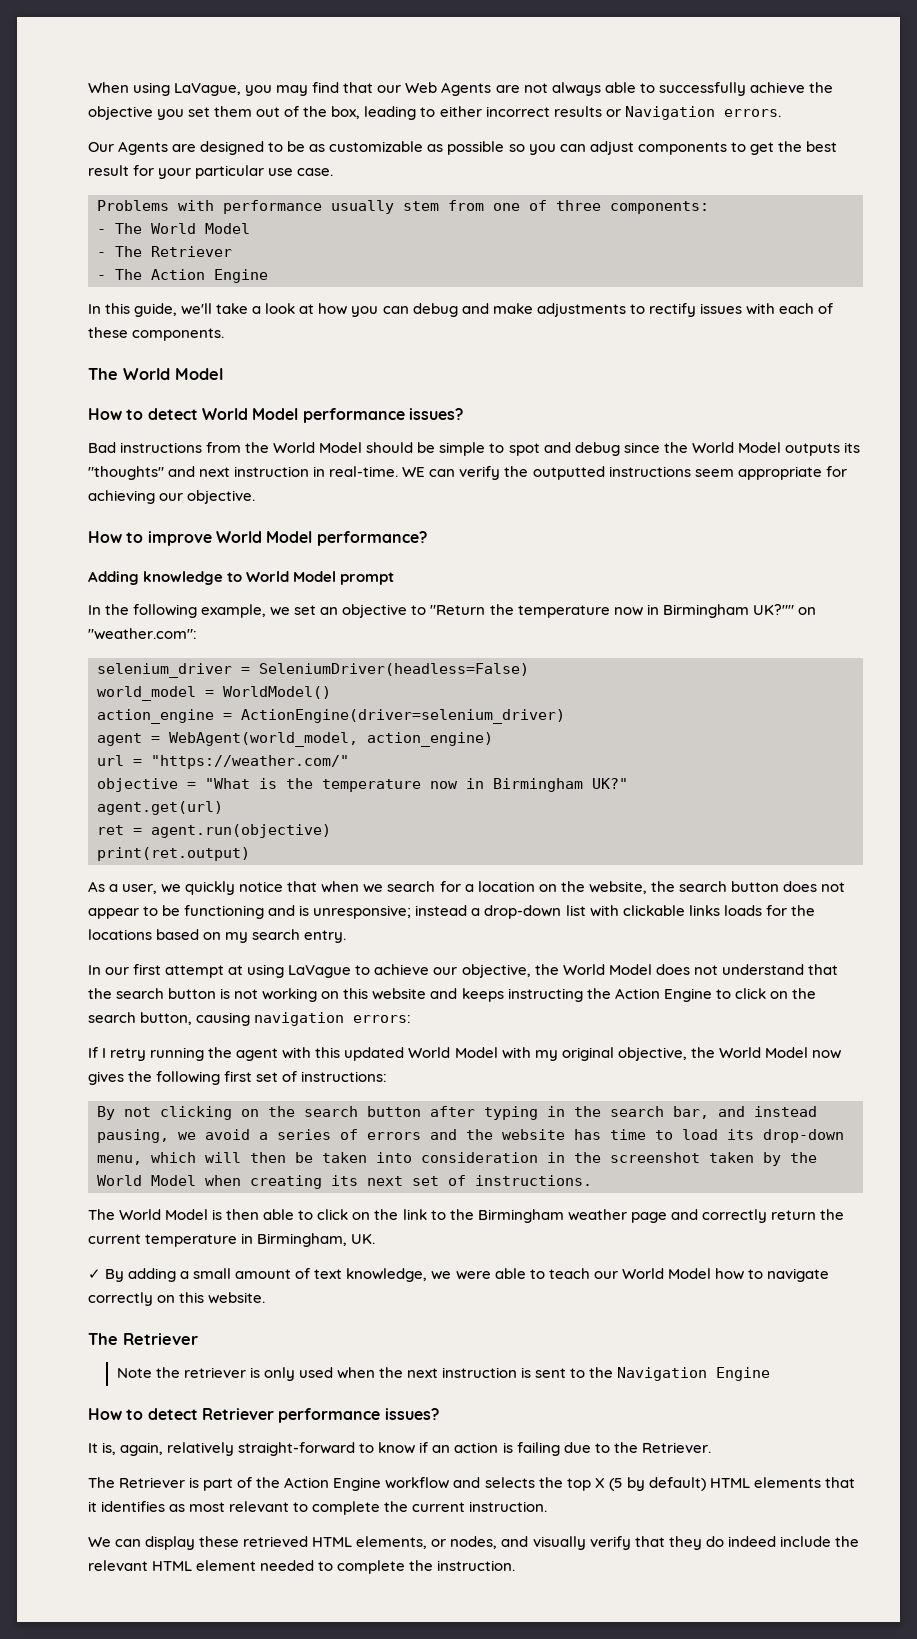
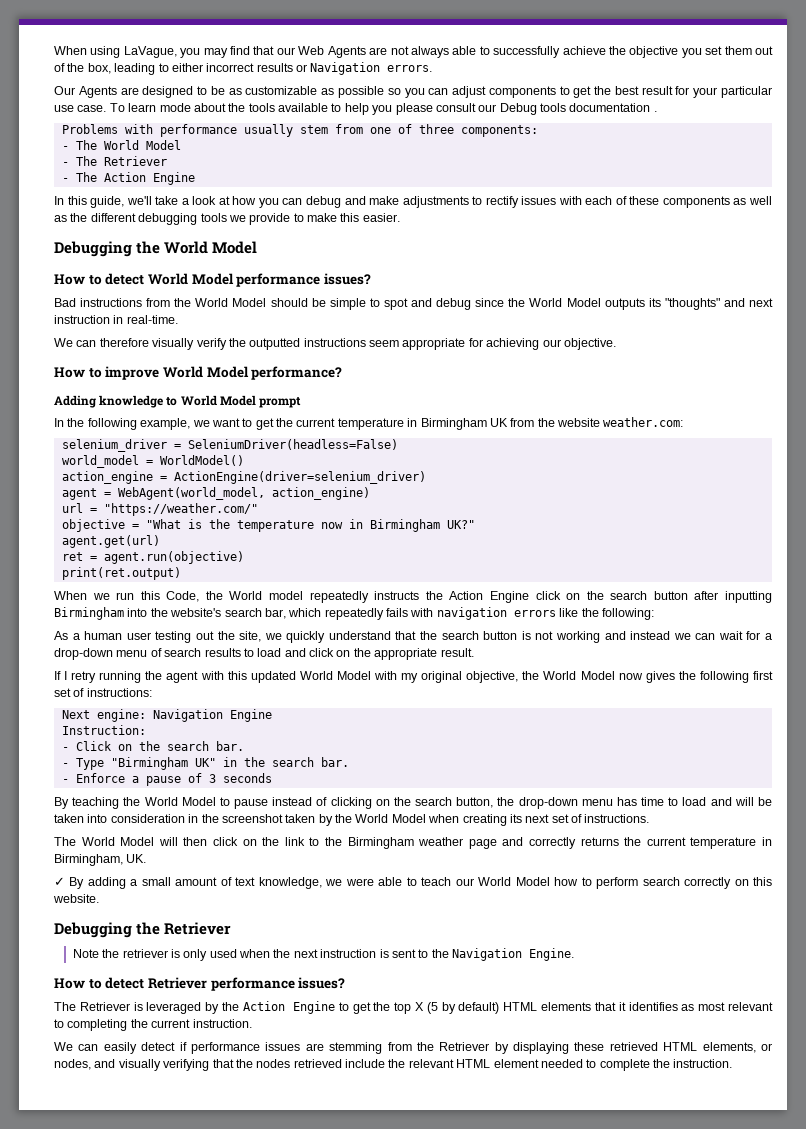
+ To learn mode about the tools available to help you please consult our Debug tools documentation .
- In this guide, we'll take a look at how you can debug and make adjustments to rectify issues with each of these components.
- The World Model
+ In this guide, we'll take a look at how you can debug and make adjustments to rectify issues with each of these components as well as the different debugging tools we provide to make this easier.
+ Debugging the World Model
- Bad instructions from the World Model should be simple to spot and debug since the World Model outputs its "thoughts" and next instruction in real-time. WE can verify the outputted instructions seem appropriate for achieving our objective.
+ Bad instructions from the World Model should be simple to spot and debug since the World Model outputs its "thoughts" and next instruction in real-time.
+ We can therefore visually verify the outputted instructions seem appropriate for achieving our objective.
- In the following example, we set an objective to "Return the temperature now in Birmingham UK?"" on "weather.com":
+ In the following example, we want to get the current temperature in Birmingham UK from the website weather.com:
- As a user, we quickly notice that when we search for a location on the website, the search button does not appear to be functioning and is unresponsive; instead a drop-down list with clickable links loads for the locations based on my search entry.
- In our first attempt at using LaVague to achieve our objective, the World Model does not understand that the search button is not working on this website and keeps instructing the Action Engine to click on the search button, causing navigation errors:
+ When we run this Code, the World model repeatedly instructs the Action Engine click on the search button after inputting Birmingham into the website's search bar, which repeatedly fails with navigation errors like the following:
+ As a human user testing out the site, we quickly understand that the search button is not working and instead we can wait for a drop-down menu of search results to load and click on the appropriate result.
- By not clicking on the search button after typing in the search bar, and instead pausing, we avoid a series of errors and the website has time to load its drop-down menu, which will then be taken into consideration in the screenshot taken by the World Model when creating its next set of instructions.
+ Next engine: Navigation Engine
+ Instruction:
+ - Click on the search bar.
+ - Type "Birmingham UK" in the search bar.
+ - Enforce a pause of 3 seconds
+ By teaching the World Model to pause instead of clicking on the search button, the drop-down menu has time to load and will be taken into consideration in the screenshot taken by the World Model when creating its next set of instructions.
- The World Model is then able to click on the link to the Birmingham weather page and correctly return the current temperature in Birmingham, UK.
+ The World Model will then click on the link to the Birmingham weather page and correctly returns the current temperature in Birmingham, UK.
- ✓ By adding a small amount of text knowledge, we were able to teach our World Model how to navigate correctly on this website.
- The Retriever
+ ✓ By adding a small amount of text knowledge, we were able to teach our World Model how to perform search correctly on this website.
+ Debugging the Retriever
- Note the retriever is only used when the next instruction is sent to the Navigation Engine
+ Note the retriever is only used when the next instruction is sent to the Navigation Engine.
- It is, again, relatively straight-forward to know if an action is failing due to the Retriever.
- The Retriever is part of the Action Engine workflow and selects the top X (5 by default) HTML elements that it identifies as most relevant to complete the current instruction.
+ The Retriever is leveraged by the Action Engine to get the top X (5 by default) HTML elements that it identifies as most relevant to completing the current instruction.
- We can display these retrieved HTML elements, or nodes, and visually verify that they do indeed include the relevant HTML element needed to complete the instruction.
+ We can easily detect if performance issues are stemming from the Retriever by displaying these retrieved HTML elements, or nodes, and visually verifying that the nodes retrieved include the relevant HTML element needed to complete the instruction.

